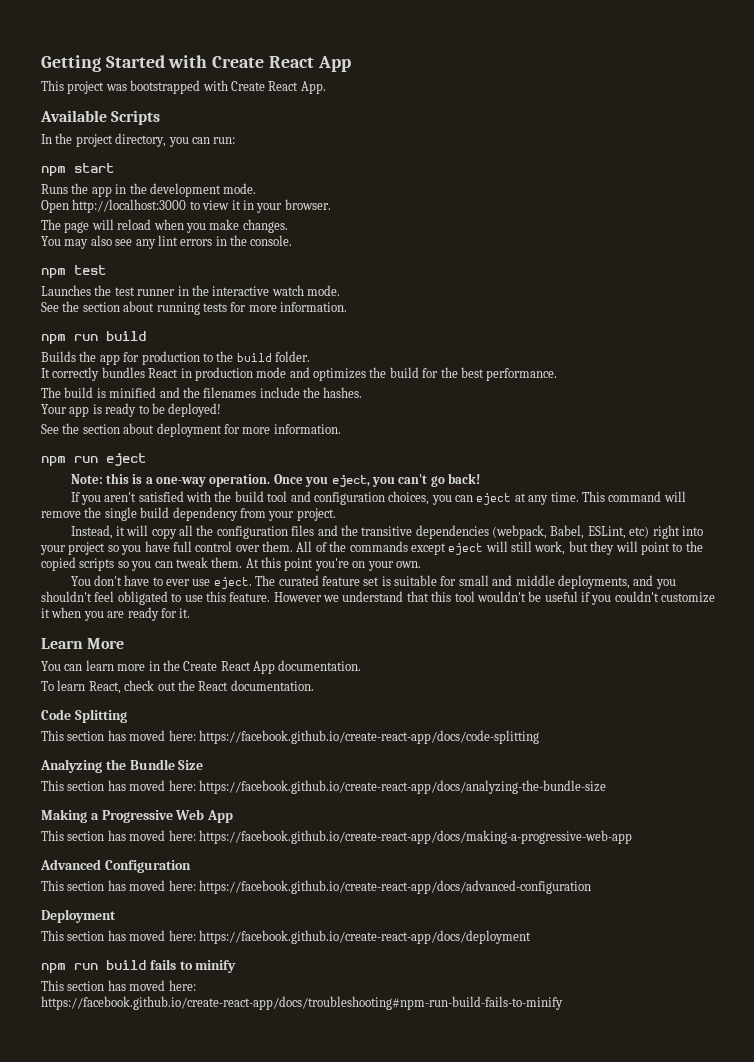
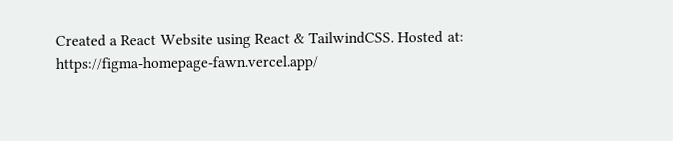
- Getting Started with Create React App
- This project was bootstrapped with Create React App.
- Available Scripts
- In the project directory, you can run:
- npm start
- Runs the app in the development mode.
- Open http://localhost:3000 to view it in your browser.
- The page will reload when you make changes.
- You may also see any lint errors in the console.
- npm test
- Launches the test runner in the interactive watch mode.
- See the section about running tests for more information.
- npm run build
- Builds the app for production to the build folder.
- It correctly bundles React in production mode and optimizes the build for the best performance.
- The build is minified and the filenames include the hashes.
- Your app is ready to be deployed!
- See the section about deployment for more information.
- npm run eject
- Note: this is a one-way operation. Once you eject, you can't go back!
- If you aren't satisfied with the build tool and configuration choices, you can eject at any time. This command will remove the single build dependency from your project.
- Instead, it will copy all the configuration files and the transitive dependencies (webpack, Babel, ESLint, etc) right into your project so you have full control over them. All of the commands except eject will still work, but they will point to the copied scripts so you can tweak them. At this point you're on your own.
- You don't have to ever use eject. The curated feature set is suitable for small and middle deployments, and you shouldn't feel obligated to use this feature. However we understand that this tool wouldn't be useful if you couldn't customize it when you are ready for it.
- Learn More
- You can learn more in the Create React App documentation.
- To learn React, check out the React documentation.
- Code Splitting
- This section has moved here: https://facebook.github.io/create-react-app/docs/code-splitting
- Analyzing the Bundle Size
- This section has moved here: https://facebook.github.io/create-react-app/docs/analyzing-the-bundle-size
- Making a Progressive Web App
- This section has moved here: https://facebook.github.io/create-react-app/docs/making-a-progressive-web-app
- Advanced Configuration
- This section has moved here: https://facebook.github.io/create-react-app/docs/advanced-configuration
- Deployment
- This section has moved here: https://facebook.github.io/create-react-app/docs/deployment
- npm run build fails to minify
- This section has moved here: https://facebook.github.io/create-react-app/docs/troubleshooting#npm-run-build-fails-to-minify
+ Created a React Website using React & TailwindCSS. Hosted at: https://figma-homepage-fawn.vercel.app/

